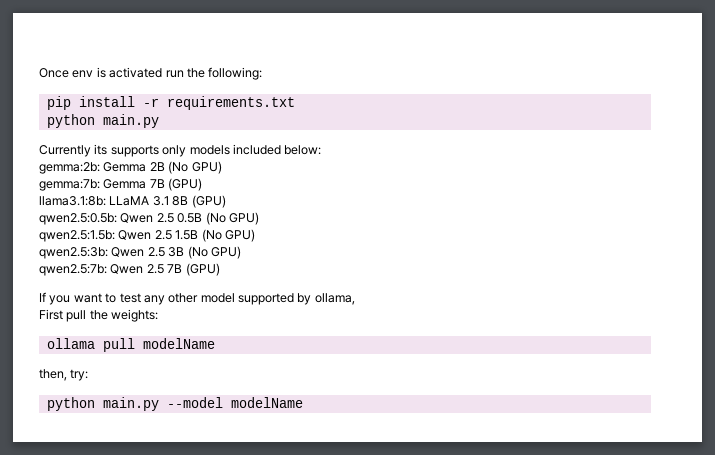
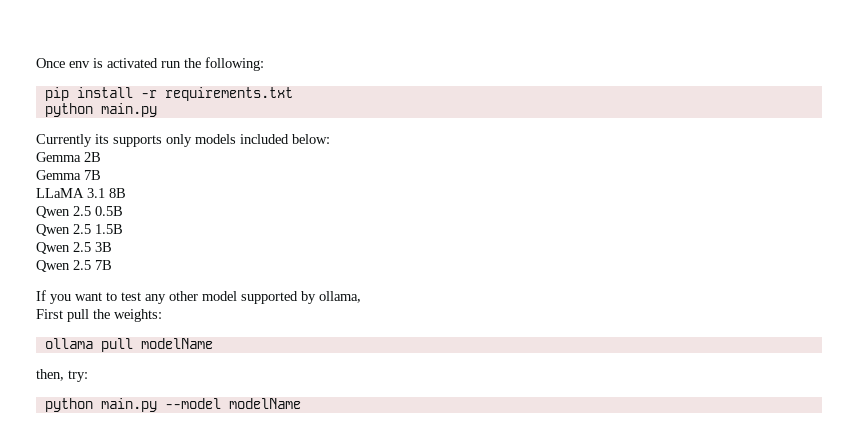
- gemma:2b: Gemma 2B (No GPU)
- gemma:7b: Gemma 7B (GPU)
- llama3.1:8b: LLaMA 3.1 8B (GPU)
- qwen2.5:0.5b: Qwen 2.5 0.5B (No GPU)
- qwen2.5:1.5b: Qwen 2.5 1.5B (No GPU)
- qwen2.5:3b: Qwen 2.5 3B (No GPU)
- qwen2.5:7b: Qwen 2.5 7B (GPU)
+ Gemma 2B
+ Gemma 7B
+ LLaMA 3.1 8B
+ Qwen 2.5 0.5B
+ Qwen 2.5 1.5B
+ Qwen 2.5 3B
+ Qwen 2.5 7B

